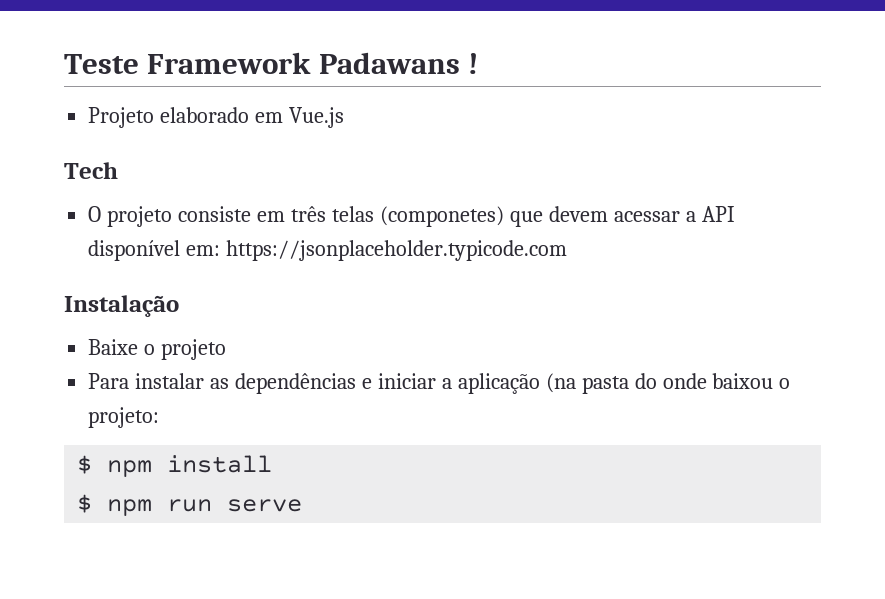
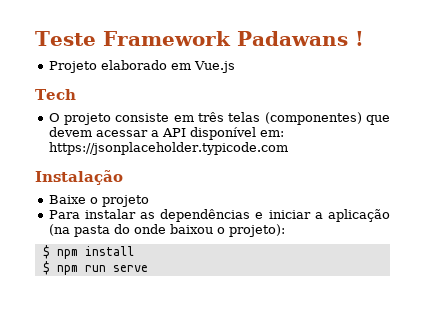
- O projeto consiste em três telas (componetes) que devem acessar a API disponível em: https://jsonplaceholder.typicode.com
+ O projeto consiste em três telas (componentes) que devem acessar a API disponível em: https://jsonplaceholder.typicode.com
- Para instalar as dependências e iniciar a aplicação (na pasta do onde baixou o projeto:
+ Para instalar as dependências e iniciar a aplicação (na pasta do onde baixou o projeto):

